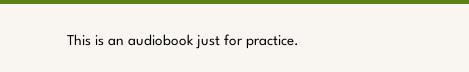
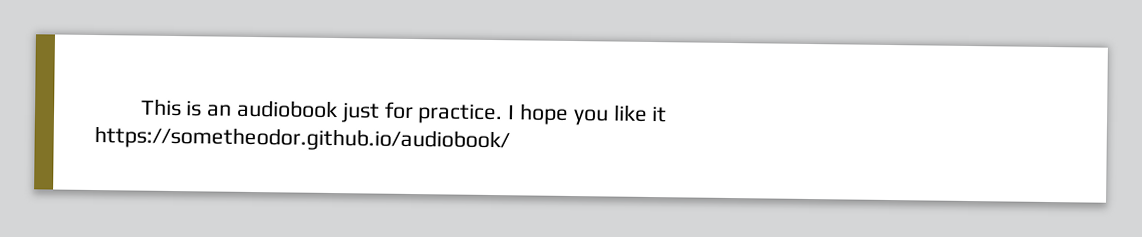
+ I hope you like it https://sometheodor.github.io/audiobook/

